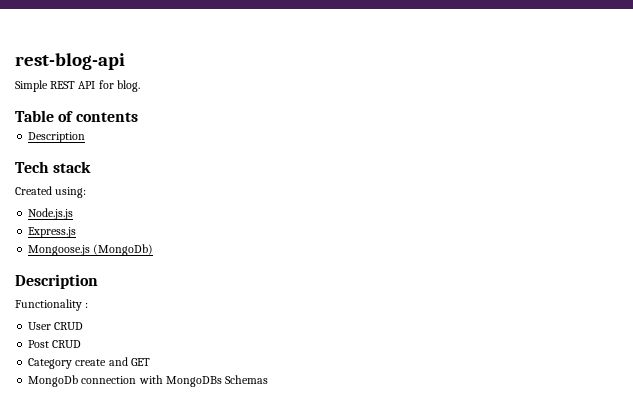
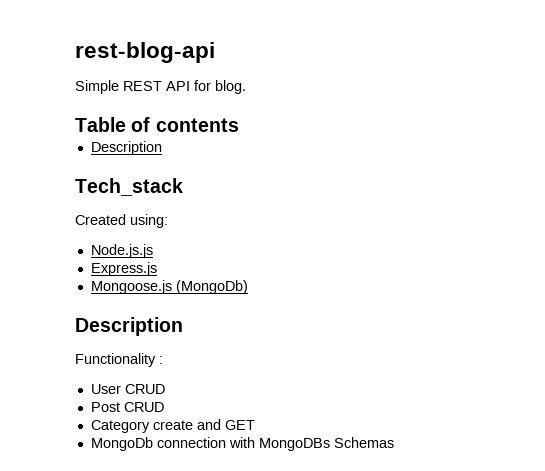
- Tech stack
+ Tech_stack

